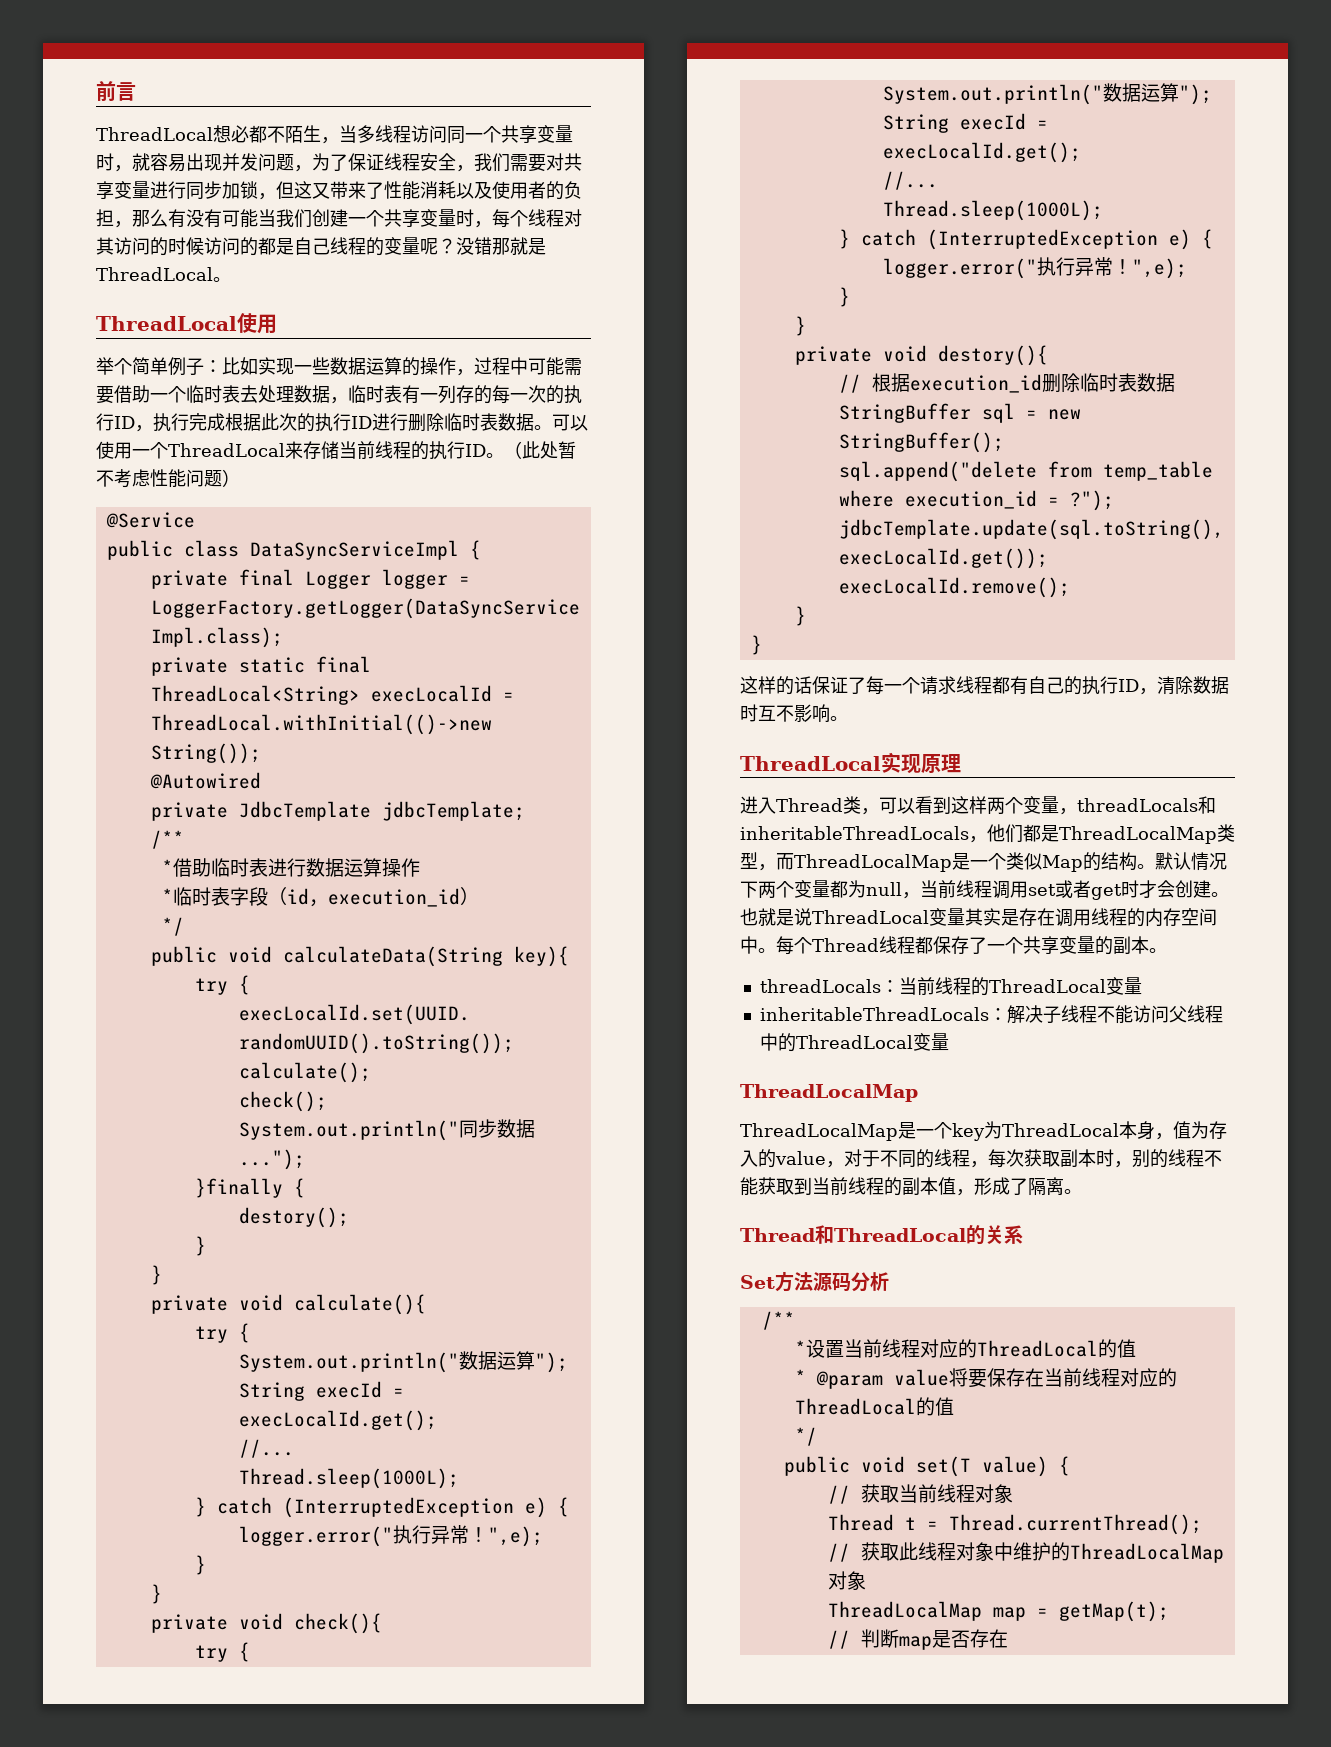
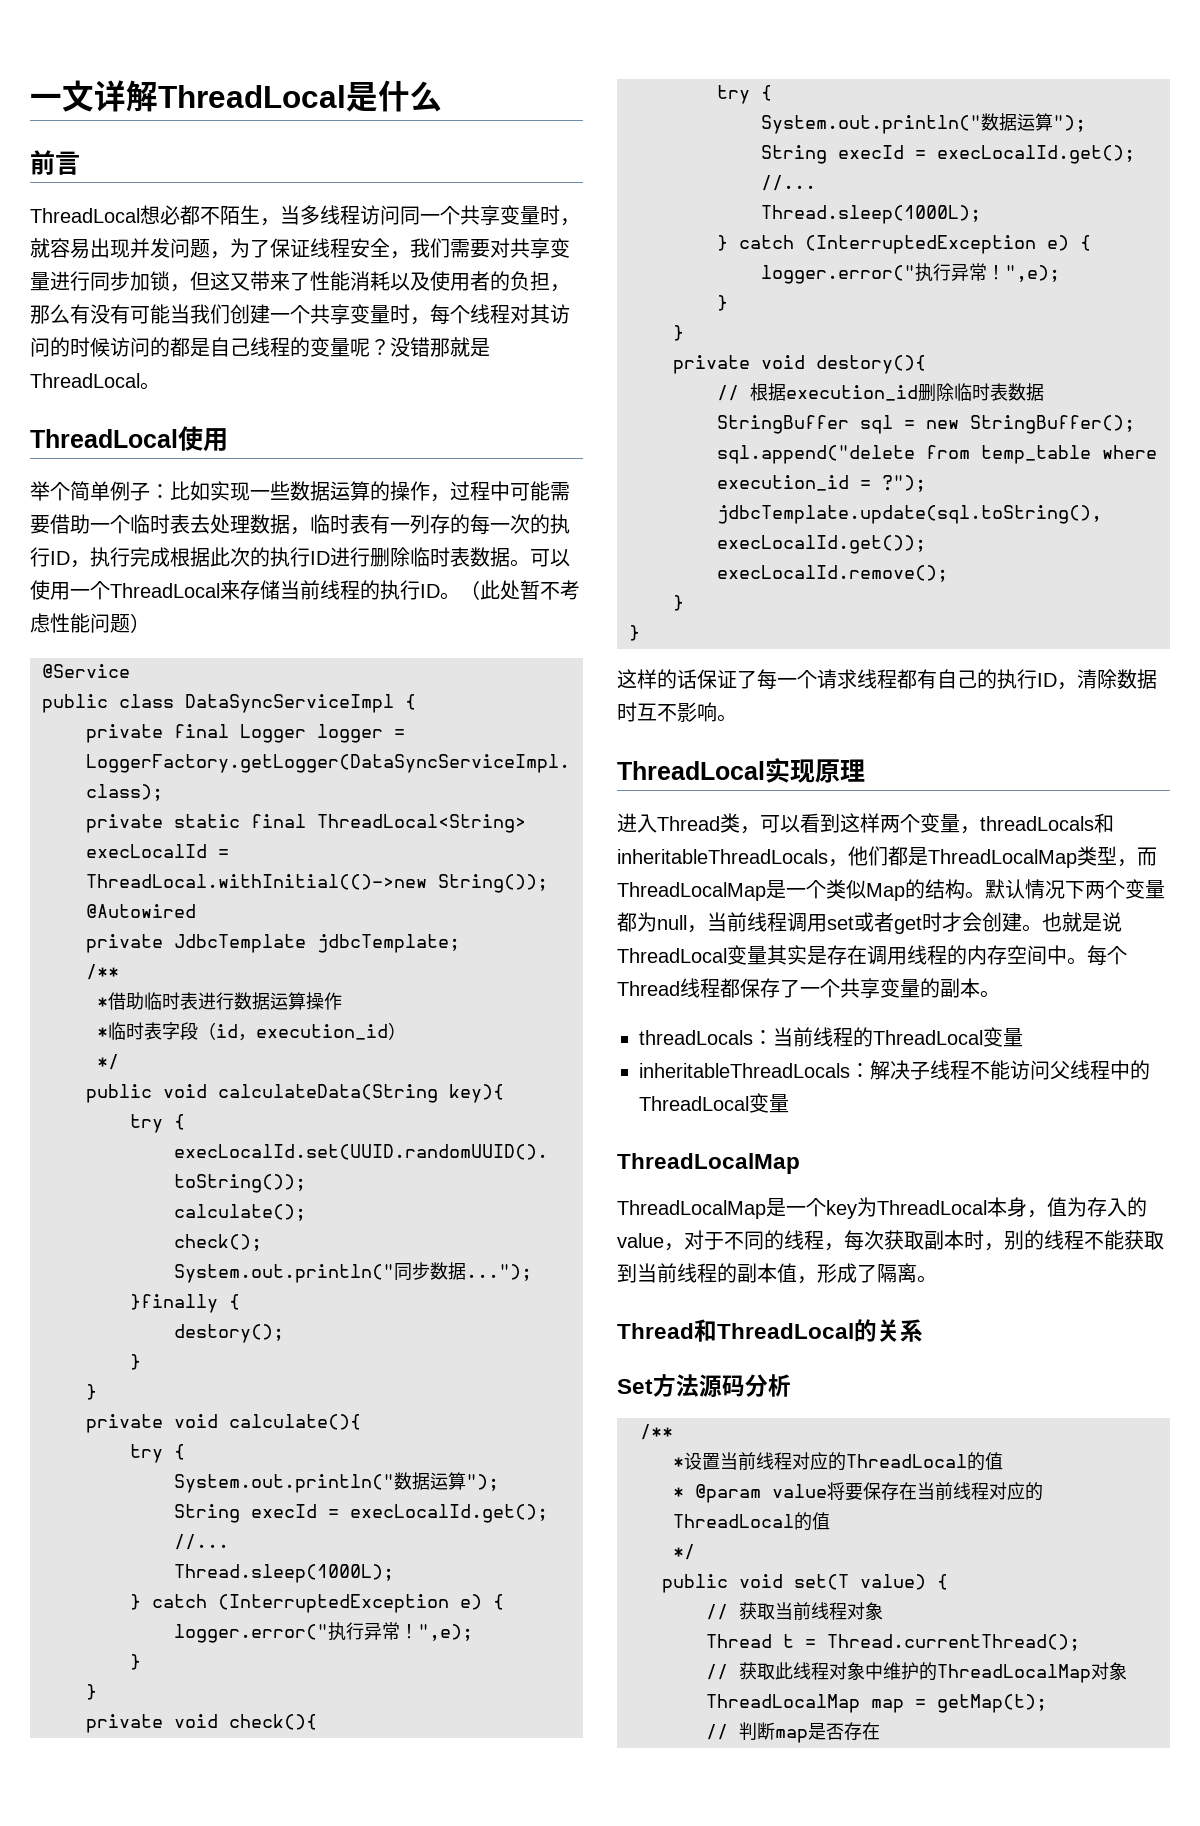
+ 一文详解ThreadLocal是什么

